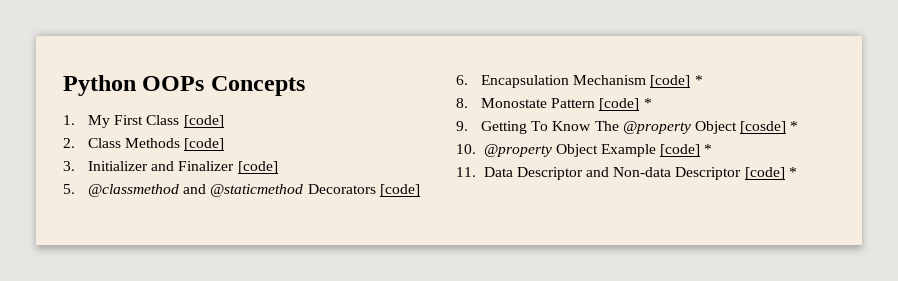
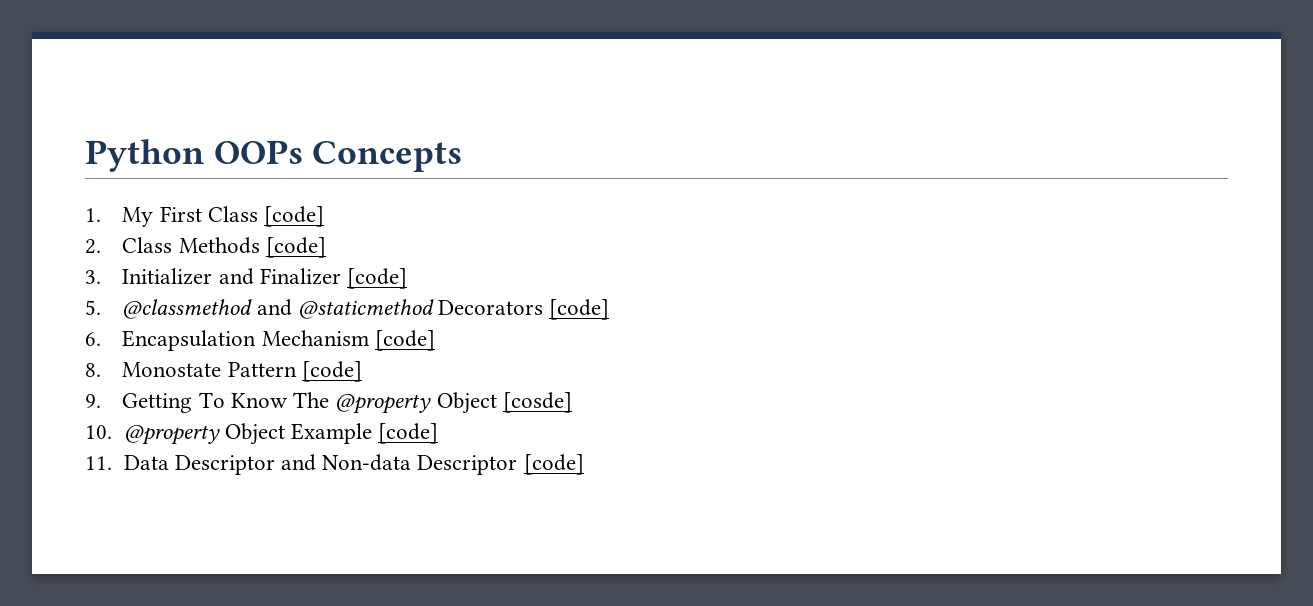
- 6. Encapsulation Mechanism [code] *
+ 6. Encapsulation Mechanism [code]
- 8. Monostate Pattern [code] *
+ 8. Monostate Pattern [code]
- 9. Getting To Know The @property Object [cosde] *
+ 9. Getting To Know The @property Object [cosde]
- 10. @property Object Example [code] *
+ 10. @property Object Example [code]
- 11. Data Descriptor and Non-data Descriptor [code] *
+ 11. Data Descriptor and Non-data Descriptor [code]

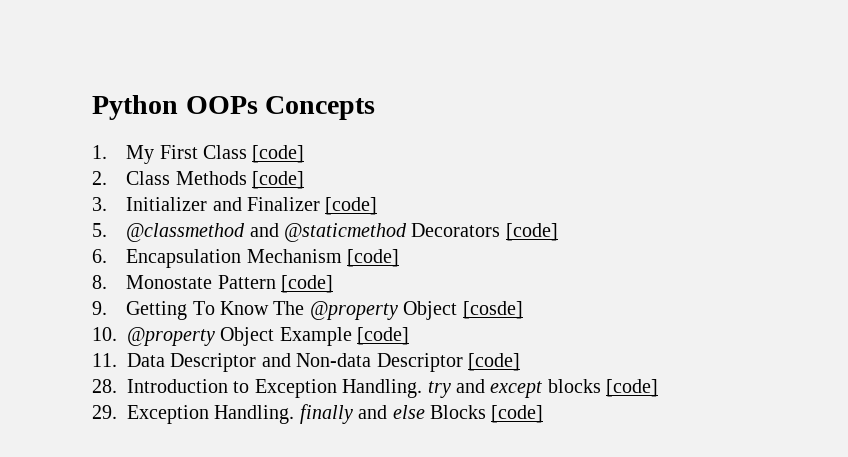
+ 28. Introduction to Exception Handling. try and except blocks [code]
+ 29. Exception Handling. finally and else Blocks [code]

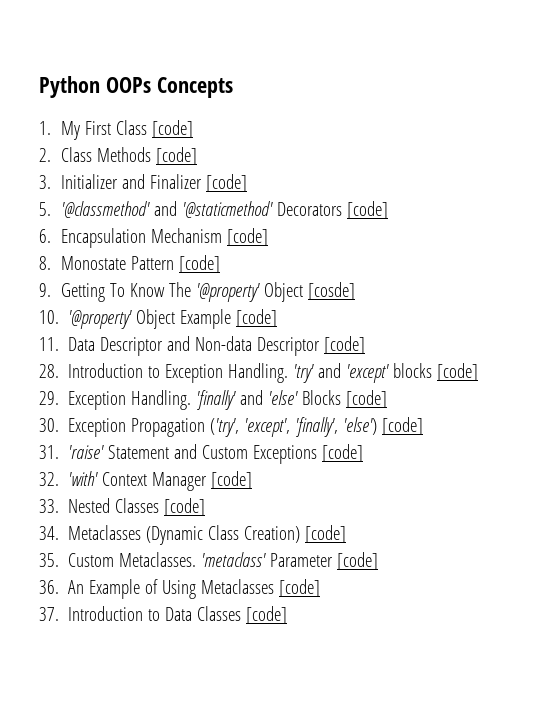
- 5. @classmethod and @staticmethod Decorators [code]
+ 5. '@classmethod' and '@staticmethod' Decorators [code]
- 9. Getting To Know The @property Object [cosde]
+ 9. Getting To Know The '@property' Object [cosde]
- 10. @property Object Example [code]
+ 10. '@property' Object Example [code]
- 28. Introduction to Exception Handling. try and except blocks [code]
+ 28. Introduction to Exception Handling. 'try' and 'except' blocks [code]
- 29. Exception Handling. finally and else Blocks [code]
+ 29. Exception Handling. 'finally' and 'else' Blocks [code]
+ 30. Exception Propagation ('try', 'except', 'finally', 'else') [code]
+ 31. 'raise' Statement and Custom Exceptions [code]
+ 32. 'with' Context Manager [code]
+ 33. Nested Classes [code]
+ 34. Metaclasses (Dynamic Сlass Сreation) [code]
+ 35. Custom Metaclasses. 'metaclass' Parameter [code]
+ 36. An Example of Using Metaclasses [code]
+ 37. Introduction to Data Classes [code]

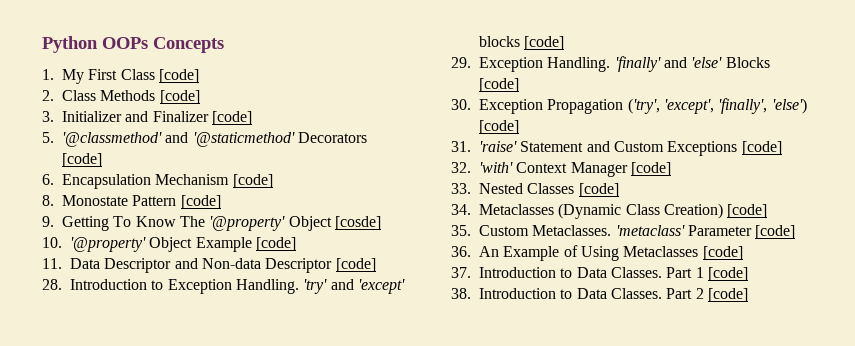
- 37. Introduction to Data Classes [code]
+ 37. Introduction to Data Classes. Part 1 [code]
+ 38. Introduction to Data Classes. Part 2 [code]

